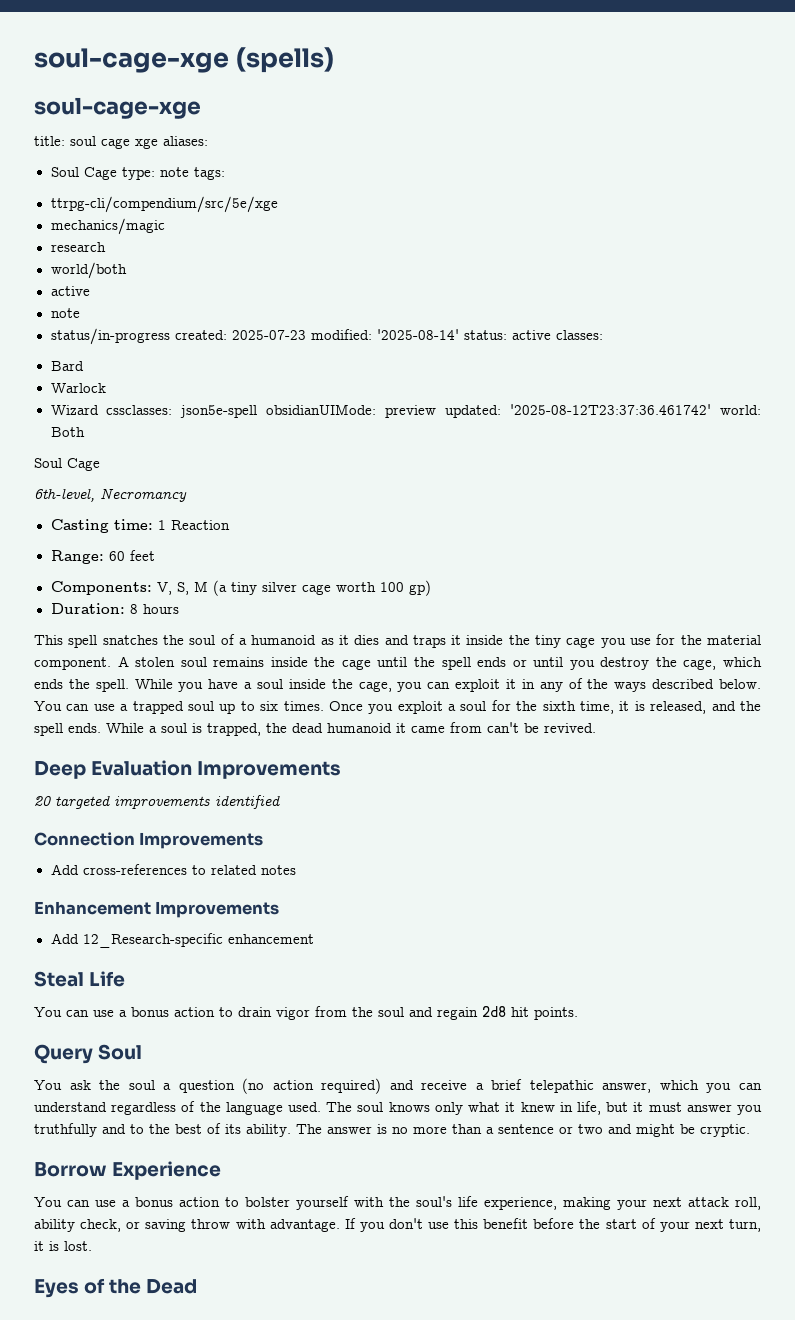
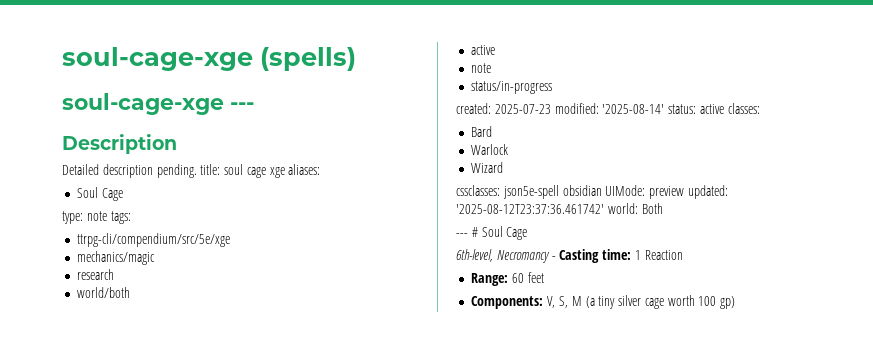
  soul-cage-xge (spells)
- soul-cage-xge
- title: soul cage xge aliases:
- Soul Cage type: note tags:
+ soul-cage-xge ---
+ Description
+ Detailed description pending. title: soul cage xge aliases:
+ Soul Cage
+ type: note tags:
- status/in-progress created: 2025-07-23 modified: '2025-08-14' status: active classes:
+ status/in-progress
+ created: 2025-07-23 modified: '2025-08-14' status: active classes:
- Wizard cssclasses: json5e-spell obsidianUIMode: preview updated: '2025-08-12T23:37:36.461742' world: Both
- Soul Cage
+ Wizard
+ cssclasses: json5e-spell obsidian UIMode: preview updated: '2025-08-12T23:37:36.461742' world: Both
+ --- # Soul Cage
- 6th-level, Necromancy
- Casting time: 1 Reaction
+ 6th-level, Necromancy - Casting time: 1 Reaction
- Duration: 8 hours
- This spell snatches the soul of a humanoid as it dies and traps it inside the tiny cage you use for the material component. A stolen soul remains inside the cage until the spell ends or until you destroy the cage, which ends the spell. While you have a soul inside the cage, you can exploit it in any of the ways described below. You can use a trapped soul up to six times. Once you exploit a soul for the sixth time, it is released, and the spell ends. While a soul is trapped, the dead humanoid it came from can't be revived.
- Deep Evaluation Improvements
- 20 targeted improvements identified
- Connection Improvements
- Add cross-references to related notes
- Enhancement Improvements
- Add 12_Research-specific enhancement
- Steal Life
- You can use a bonus action to drain vigor from the soul and regain 2d8 hit points.
- Query Soul
- You ask the soul a question (no action required) and receive a brief telepathic answer, which you can understand regardless of the language used. The soul knows only what it knew in life, but it must answer you truthfully and to the best of its ability. The answer is no more than a sentence or two and might be cryptic.
- Borrow Experience
- You can use a bonus action to bolster yourself with the soul's life experience, making your next attack roll, ability check, or saving throw with advantage. If you don't use this benefit before the start of your next turn, it is lost.
- Eyes of the Dead

